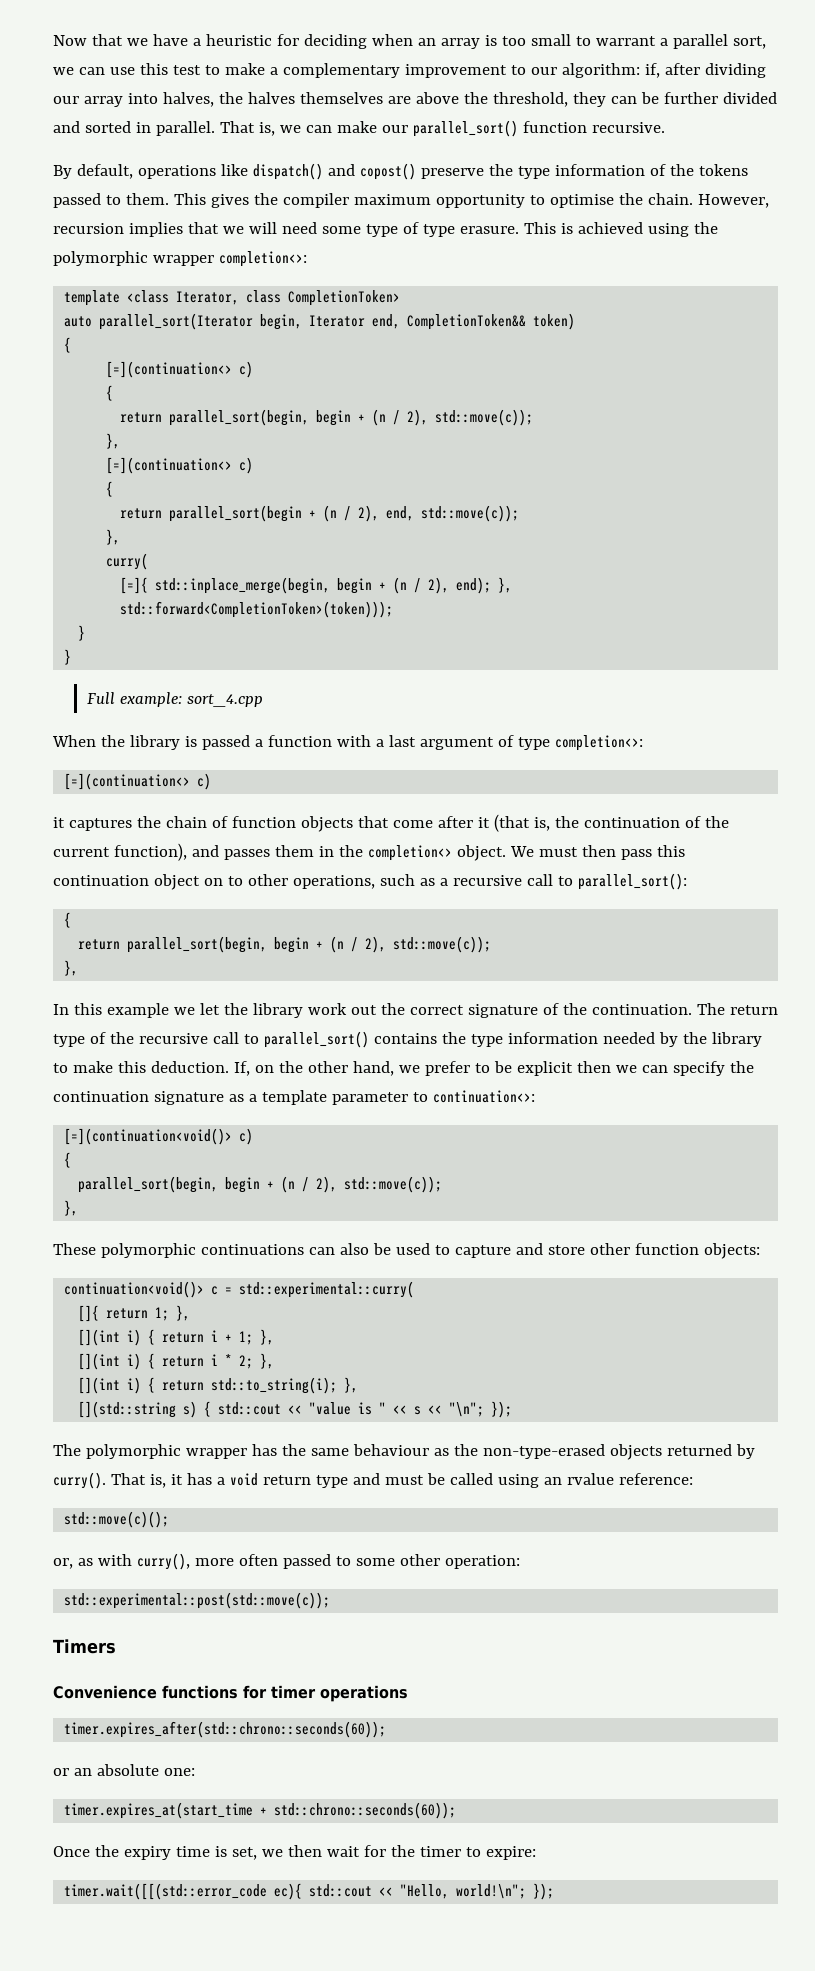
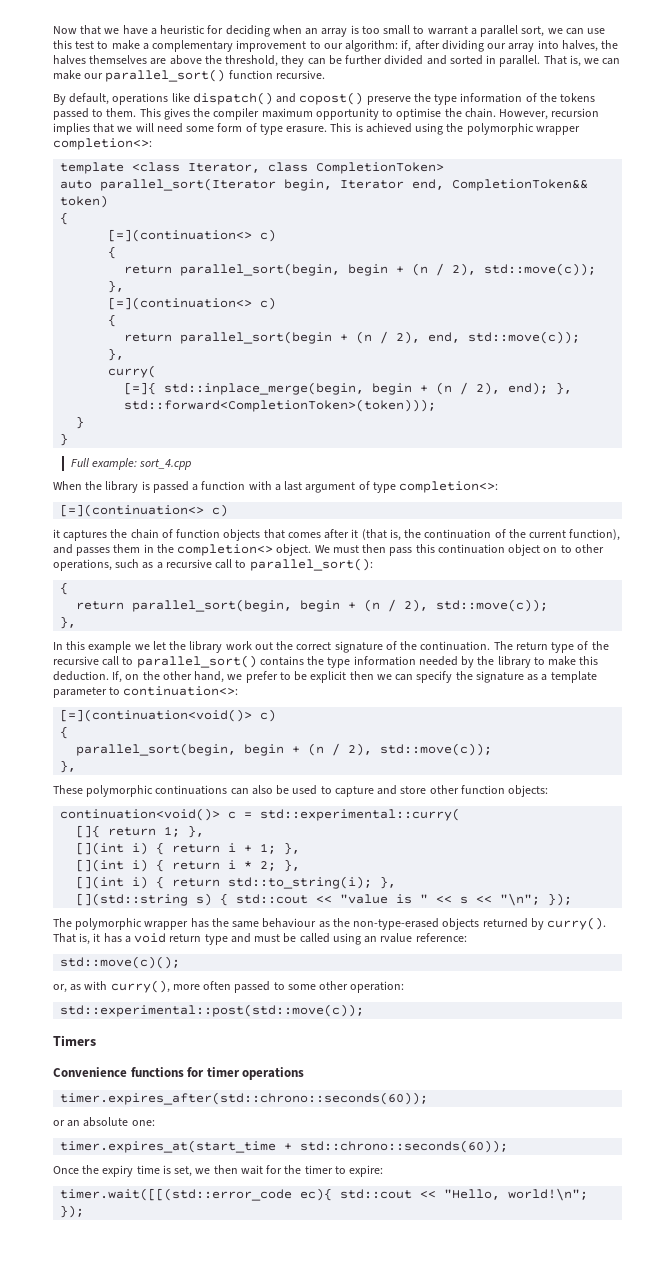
- However, recursion implies that we will need some type of type erasure.
+ However, recursion implies that we will need some form of type erasure.
- it captures the chain of function objects that come after it (that is, the continuation of the current function), and passes them in the completion<> object.
+ it captures the chain of function objects that comes after it (that is, the continuation of the current function), and passes them in the completion<> object.
- If, on the other hand, we prefer to be explicit then we can specify the continuation signature as a template parameter to continuation<>:
+ If, on the other hand, we prefer to be explicit then we can specify the signature as a template parameter to continuation<>:

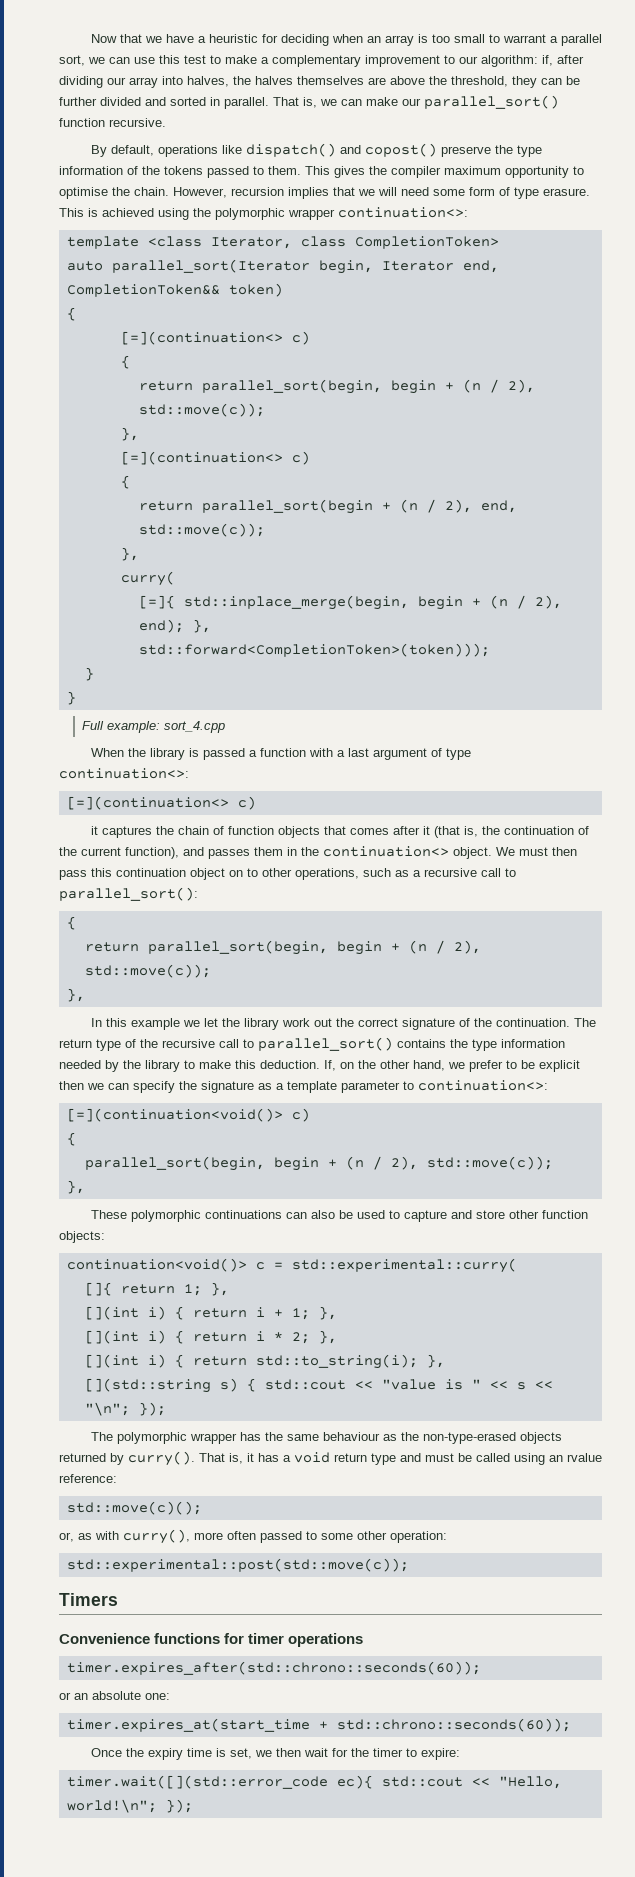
- This is achieved using the polymorphic wrapper completion<>:
+ This is achieved using the polymorphic wrapper continuation<>:
- When the library is passed a function with a last argument of type completion<>:
+ When the library is passed a function with a last argument of type continuation<>:
- it captures the chain of function objects that comes after it (that is, the continuation of the current function), and passes them in the completion<> object.
+ it captures the chain of function objects that comes after it (that is, the continuation of the current function), and passes them in the continuation<> object.
- timer.wait([[(std::error_code ec){ std::cout << "Hello, world!\n"; });
+ timer.wait([](std::error_code ec){ std::cout << "Hello, world!\n"; });

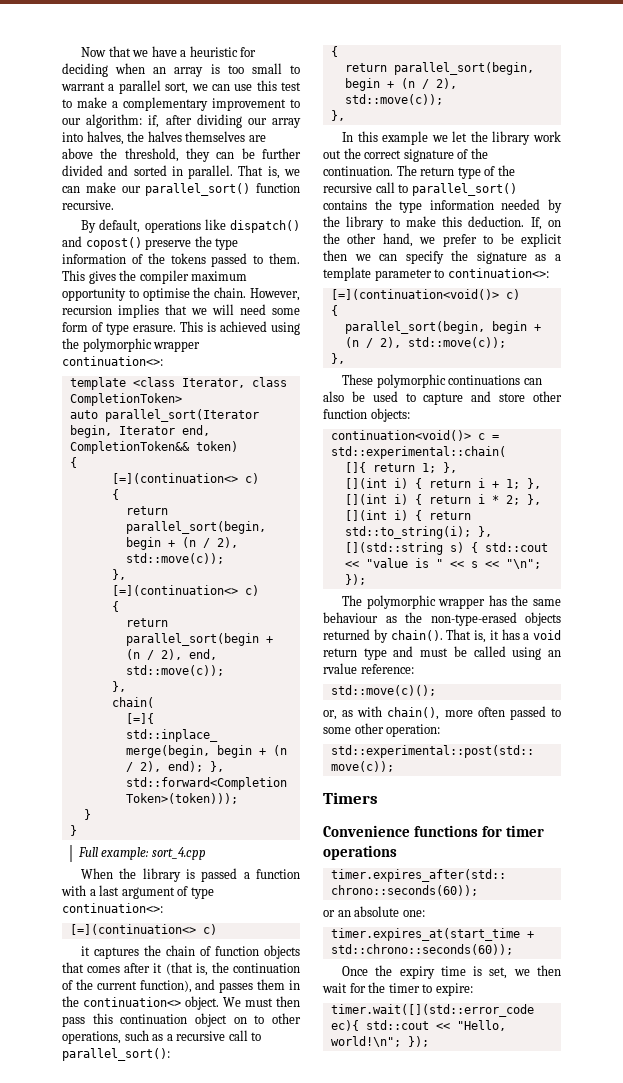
- curry(
+ chain(
- continuation<void()> c = std::experimental::curry(
+ continuation<void()> c = std::experimental::chain(
- The polymorphic wrapper has the same behaviour as the non-type-erased objects returned by curry().
+ The polymorphic wrapper has the same behaviour as the non-type-erased objects returned by chain().
- or, as with curry(), more often passed to some other operation:
+ or, as with chain(), more often passed to some other operation:

